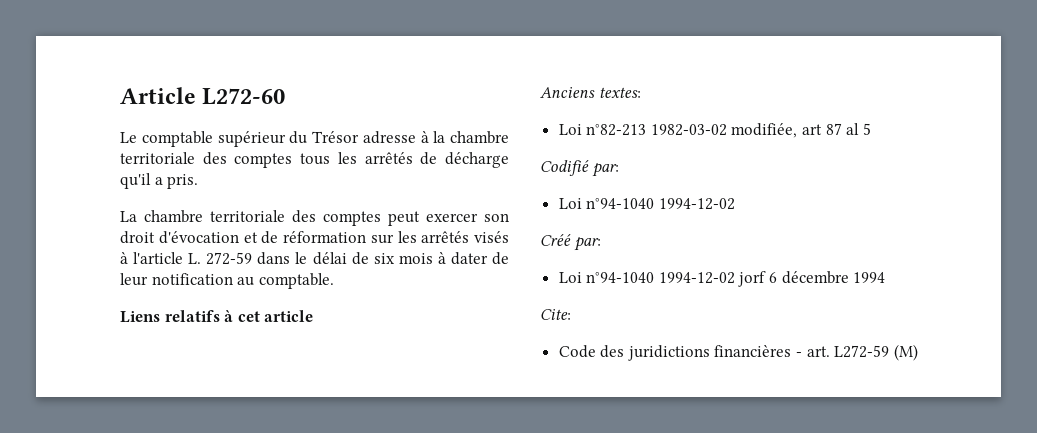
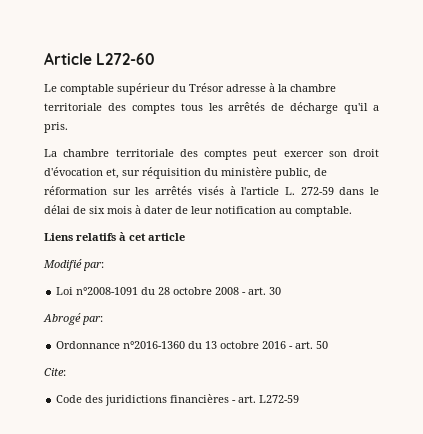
- La chambre territoriale des comptes peut exercer son droit d'évocation et de réformation sur les arrêtés visés à l'article L. 272-59 dans le délai de six mois à dater de leur notification au comptable.
+ La chambre territoriale des comptes peut exercer son droit d'évocation et, sur réquisition du ministère public, de réformation sur les arrêtés visés à l'article L. 272-59 dans le délai de six mois à dater de leur notification au comptable.
- Anciens textes:
- Loi n°82-213 1982-03-02 modifiée, art 87 al 5
- Codifié par:
- Loi n°94-1040 1994-12-02
- Créé par:
- Loi n°94-1040 1994-12-02 jorf 6 décembre 1994
+ Modifié par:
+ Loi n°2008-1091 du 28 octobre 2008 - art. 30
+ Abrogé par:
+ Ordonnance n°2016-1360 du 13 octobre 2016 - art. 50
- Code des juridictions financières - art. L272-59 (M)
+ Code des juridictions financières - art. L272-59

